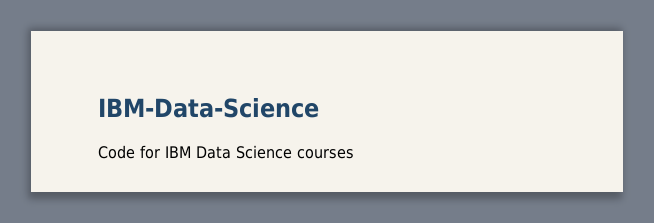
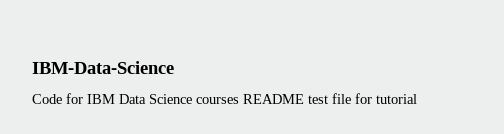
- Code for IBM Data Science courses
+ Code for IBM Data Science courses README test file for tutorial

